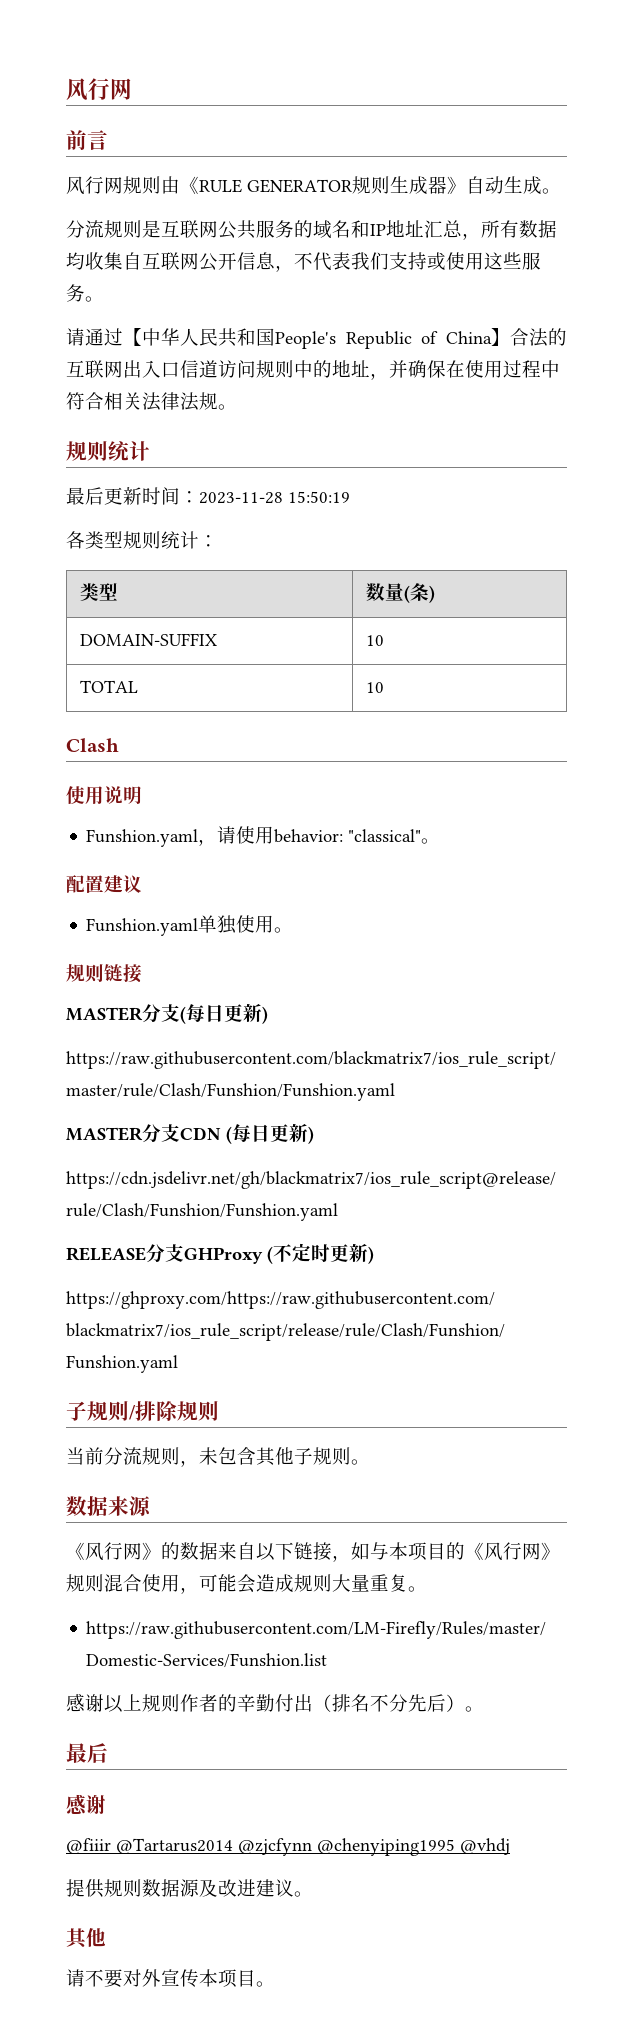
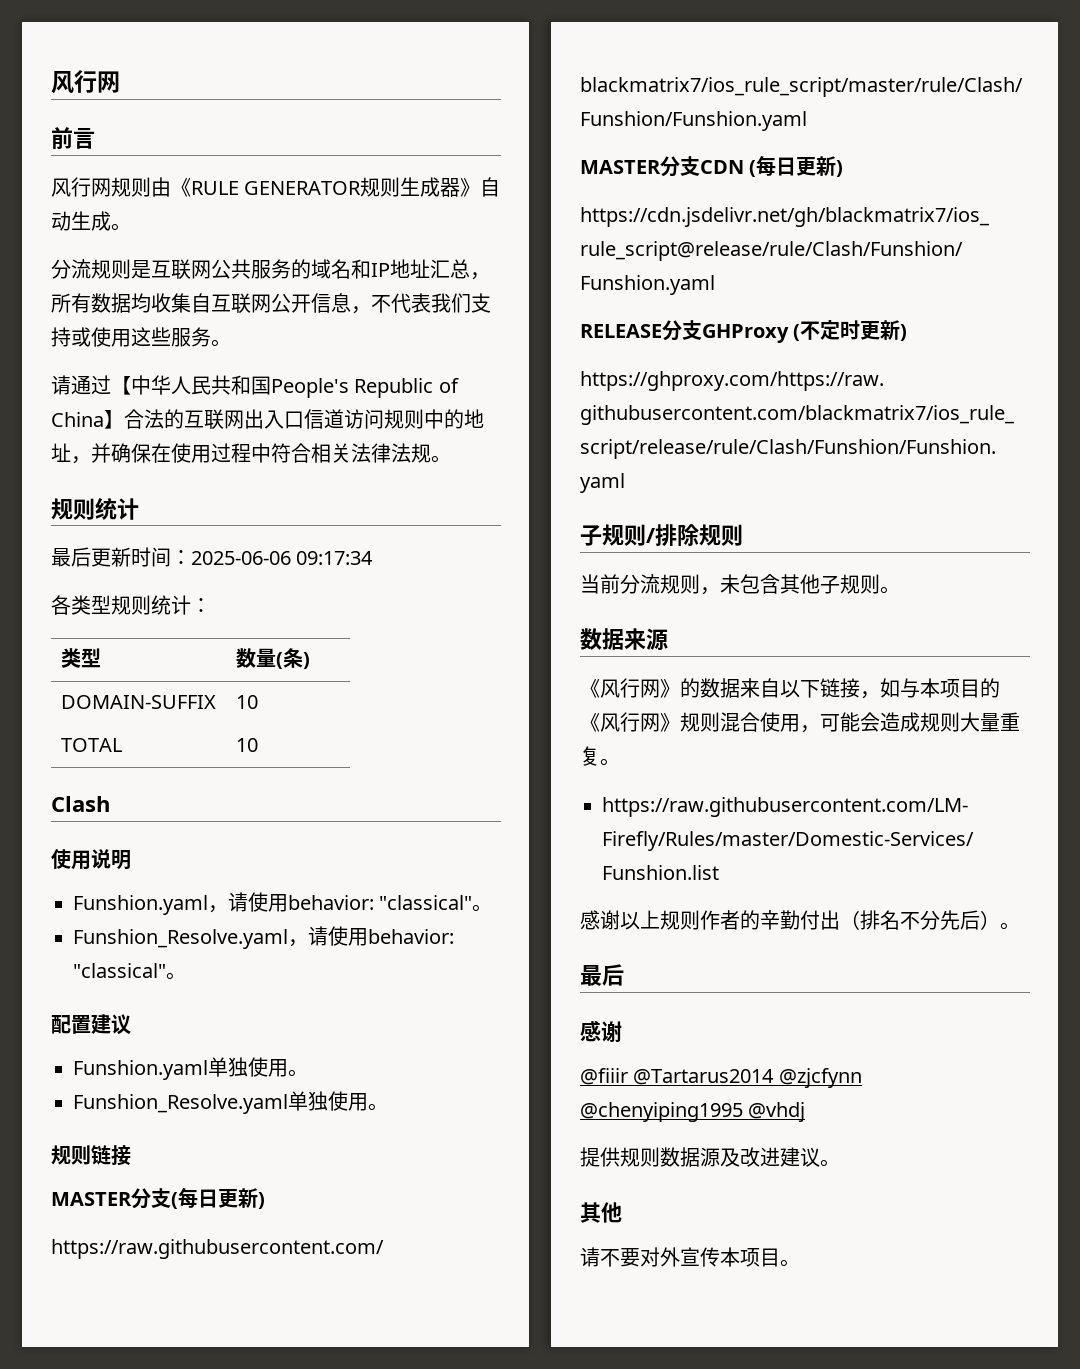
- 最后更新时间：2023-11-28 15:50:19
+ 最后更新时间：2025-06-06 09:17:34
+ Funshion_Resolve.yaml，请使用behavior: "classical"。
+ Funshion_Resolve.yaml单独使用。

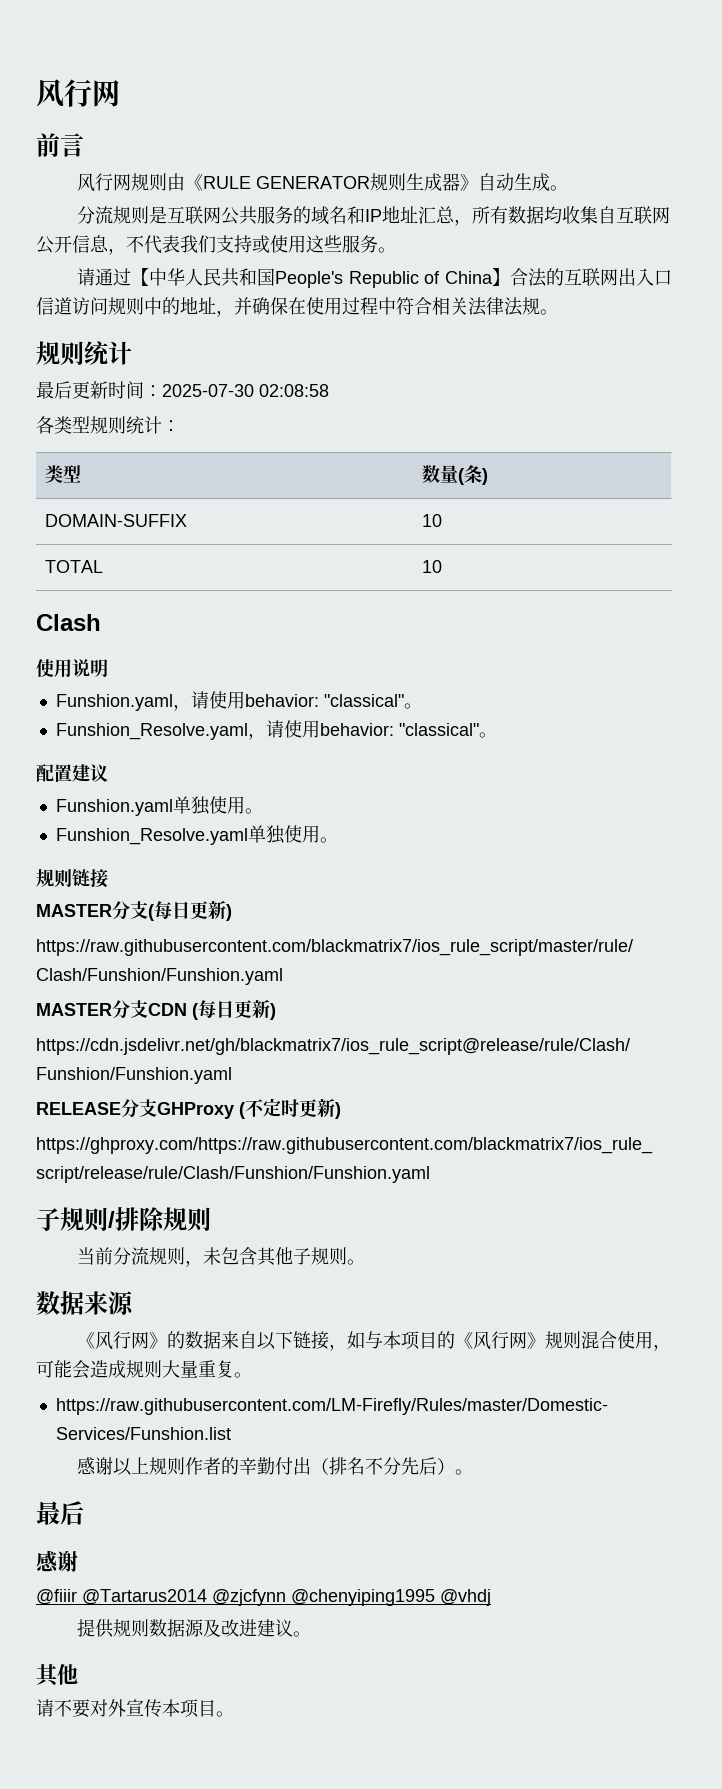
- 最后更新时间：2025-06-06 09:17:34
+ 最后更新时间：2025-07-30 02:08:58

